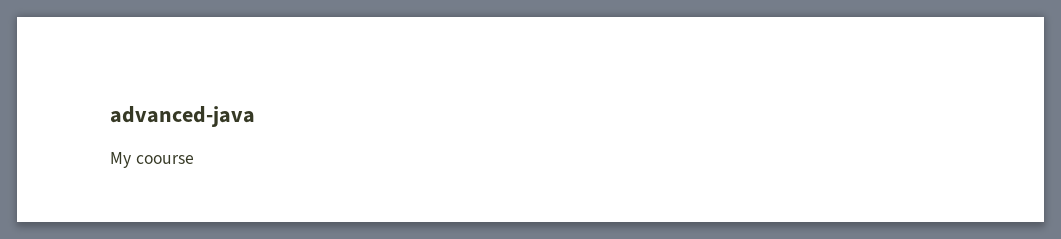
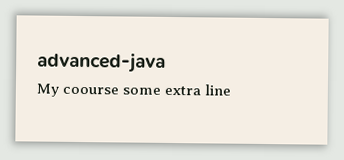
- My coourse
+ My coourse some extra line

